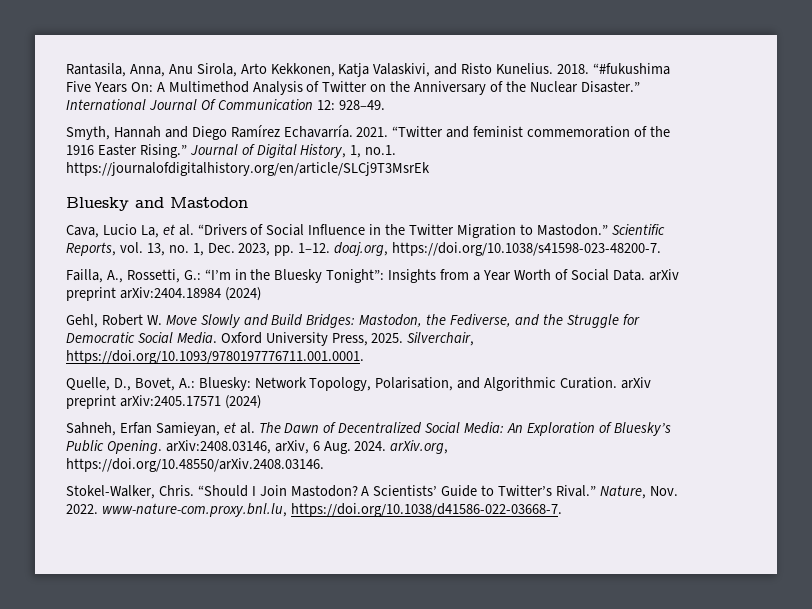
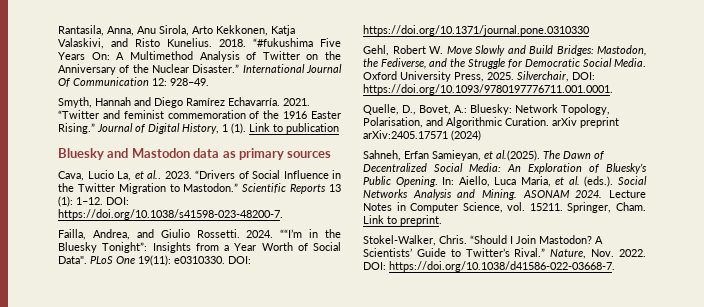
- Journal of Digital History, 1, no.1. https://journalofdigitalhistory.org/en/article/SLCj9T3MsrEk
+ Journal of Digital History, 1 (1). Link to publication
- Bluesky and Mastodon
+ Bluesky and Mastodon data as primary sources
- Cava, Lucio La, et al. “Drivers of Social Influence in the Twitter Migration to Mastodon.”
+ Cava, Lucio La, et al.. 2023. “Drivers of Social Influence in the Twitter Migration to Mastodon.”
- Scientific Reports, vol. 13, no. 1, Dec. 2023, pp. 1–12. doaj.org, https://doi.org/10.1038/s41598-023-48200-7.
- Failla, A., Rossetti, G.: “I’m in the Bluesky Tonight”: Insights from a Year Worth of Social Data. arXiv preprint arXiv:2404.18984 (2024)
+ Scientific Reports 13 (1): 1–12. DOI: https://doi.org/10.1038/s41598-023-48200-7.
+ Failla, Andrea, and Giulio Rossetti. 2024. ““I’m in the Bluesky Tonight”: Insights from a Year Worth of Social Data". PLoS One 19(11): e0310330. DOI: https://doi.org/10.1371/journal.pone.0310330
- Silverchair, https://doi.org/10.1093/9780197776711.001.0001.
+ Silverchair, DOI: https://doi.org/10.1093/9780197776711.001.0001.
- Sahneh, Erfan Samieyan, et al. The Dawn of Decentralized Social Media: An Exploration of Bluesky’s Public Opening. arXiv:2408.03146, arXiv, 6 Aug. 2024. arXiv.org, https://doi.org/10.48550/arXiv.2408.03146.
+ Sahneh, Erfan Samieyan, et al.(2025). The Dawn of Decentralized Social Media: An Exploration of Bluesky’s Public Opening. In: Aiello, Luca Maria, et al. (eds.). Social Networks Analysis and Mining. ASONAM 2024. Lecture Notes in Computer Science, vol. 15211. Springer, Cham. Link to preprint.
- Nature, Nov. 2022. www-nature-com.proxy.bnl.lu, https://doi.org/10.1038/d41586-022-03668-7.
+ Nature, Nov. 2022. DOI: https://doi.org/10.1038/d41586-022-03668-7.

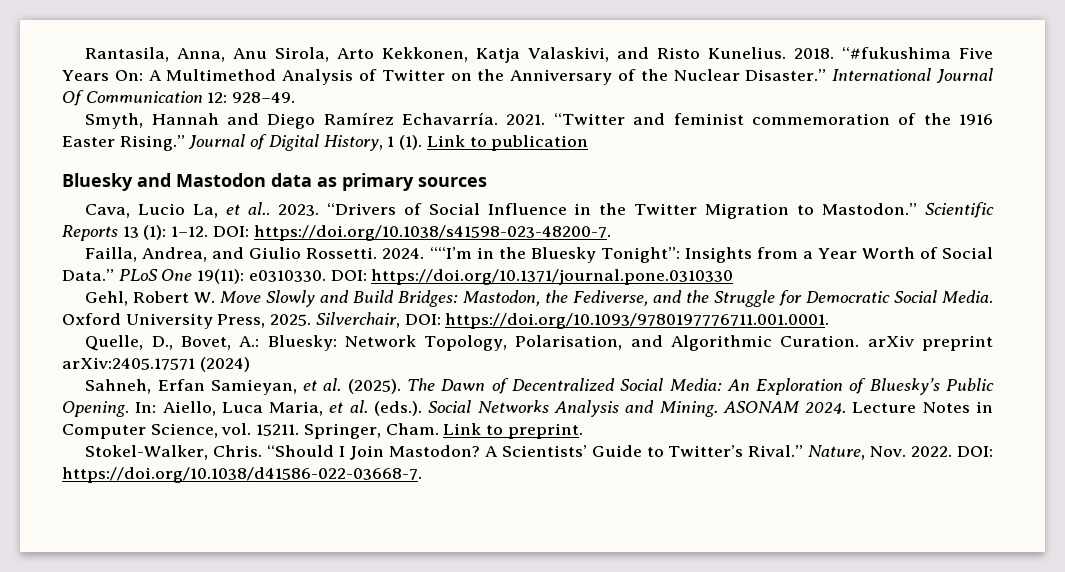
- ““I’m in the Bluesky Tonight”: Insights from a Year Worth of Social Data".
+ ““I’m in the Bluesky Tonight”: Insights from a Year Worth of Social Data.”
- Sahneh, Erfan Samieyan, et al.(2025). The Dawn of Decentralized Social Media: An Exploration of Bluesky’s Public Opening.
+ Sahneh, Erfan Samieyan, et al. (2025). The Dawn of Decentralized Social Media: An Exploration of Bluesky’s Public Opening.

